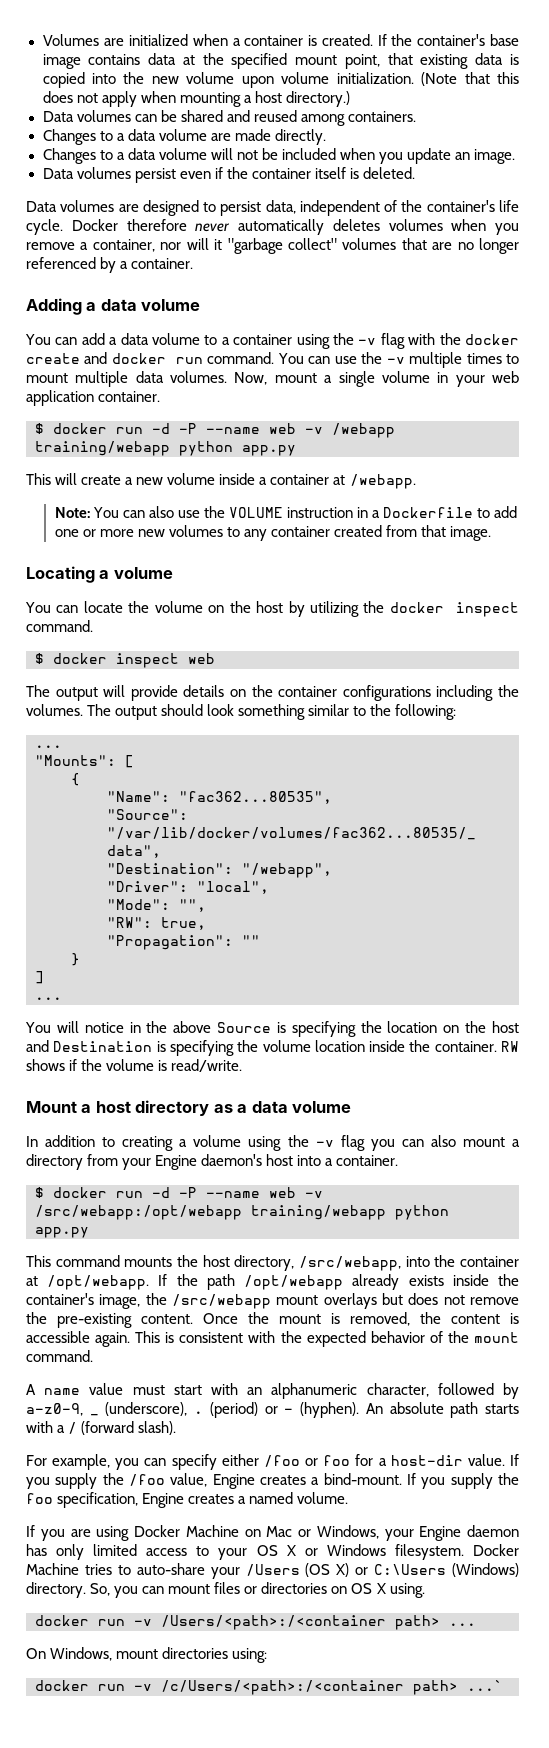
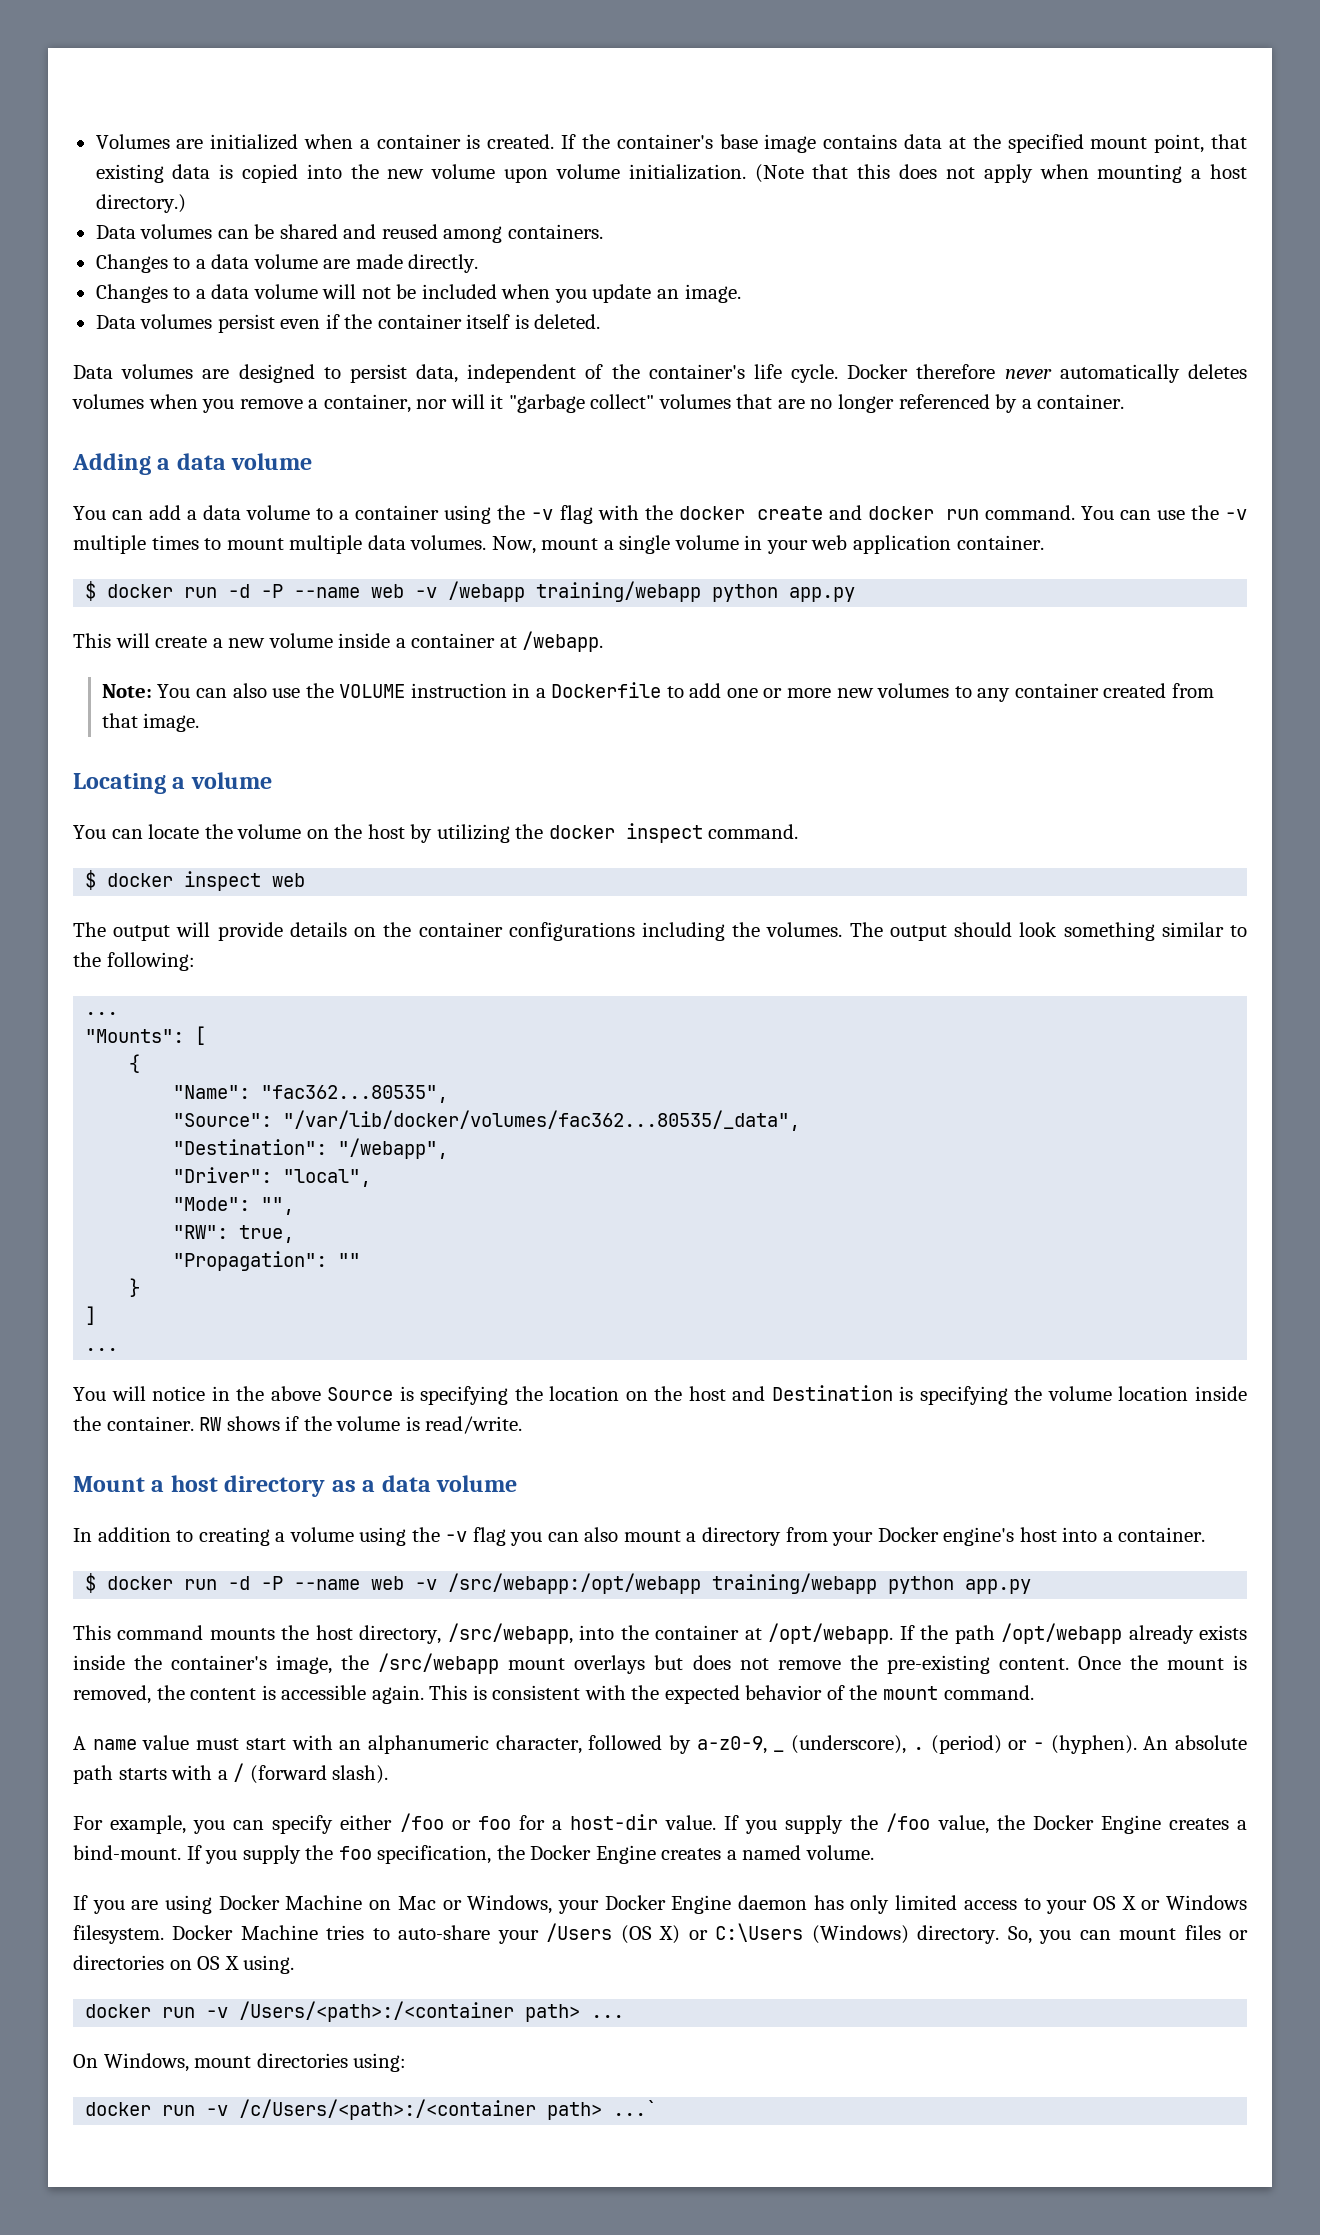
- In addition to creating a volume using the -v flag you can also mount a directory from your Engine daemon's host into a container.
+ In addition to creating a volume using the -v flag you can also mount a directory from your Docker engine's host into a container.
- If you supply the /foo value, Engine creates a bind-mount.
+ If you supply the /foo value, the Docker Engine creates a bind-mount.
- If you supply the foo specification, Engine creates a named volume.
+ If you supply the foo specification, the Docker Engine creates a named volume.
- If you are using Docker Machine on Mac or Windows, your Engine daemon has only limited access to your OS X or Windows filesystem.
+ If you are using Docker Machine on Mac or Windows, your Docker Engine daemon has only limited access to your OS X or Windows filesystem.

